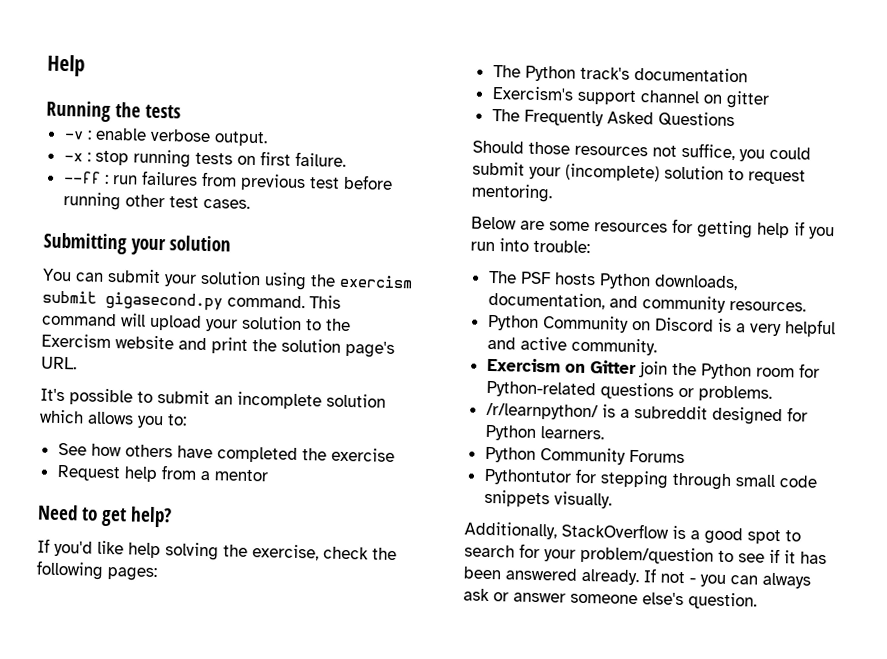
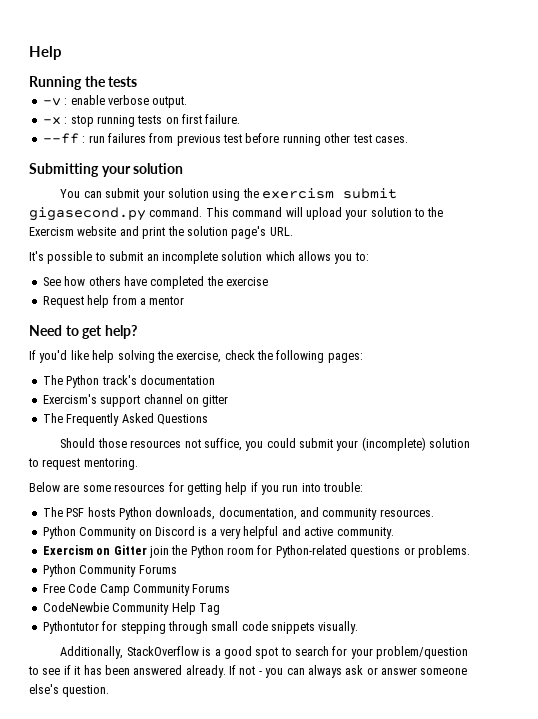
- /r/learnpython/ is a subreddit designed for Python learners.
  Python Community Forums
+ Free Code Camp Community Forums
+ CodeNewbie Community Help Tag

